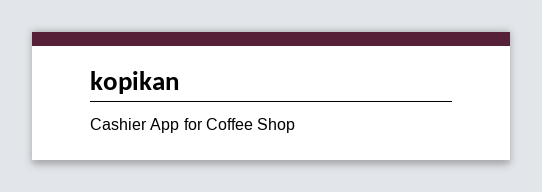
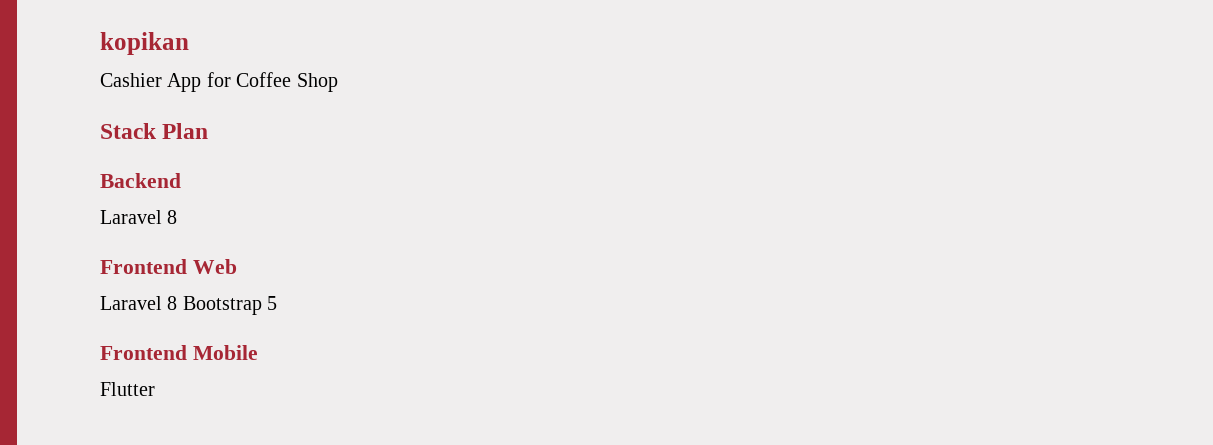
+ Stack Plan
+ Backend
+ Laravel 8
+ Frontend Web
+ Laravel 8 Bootstrap 5
+ Frontend Mobile
+ Flutter

